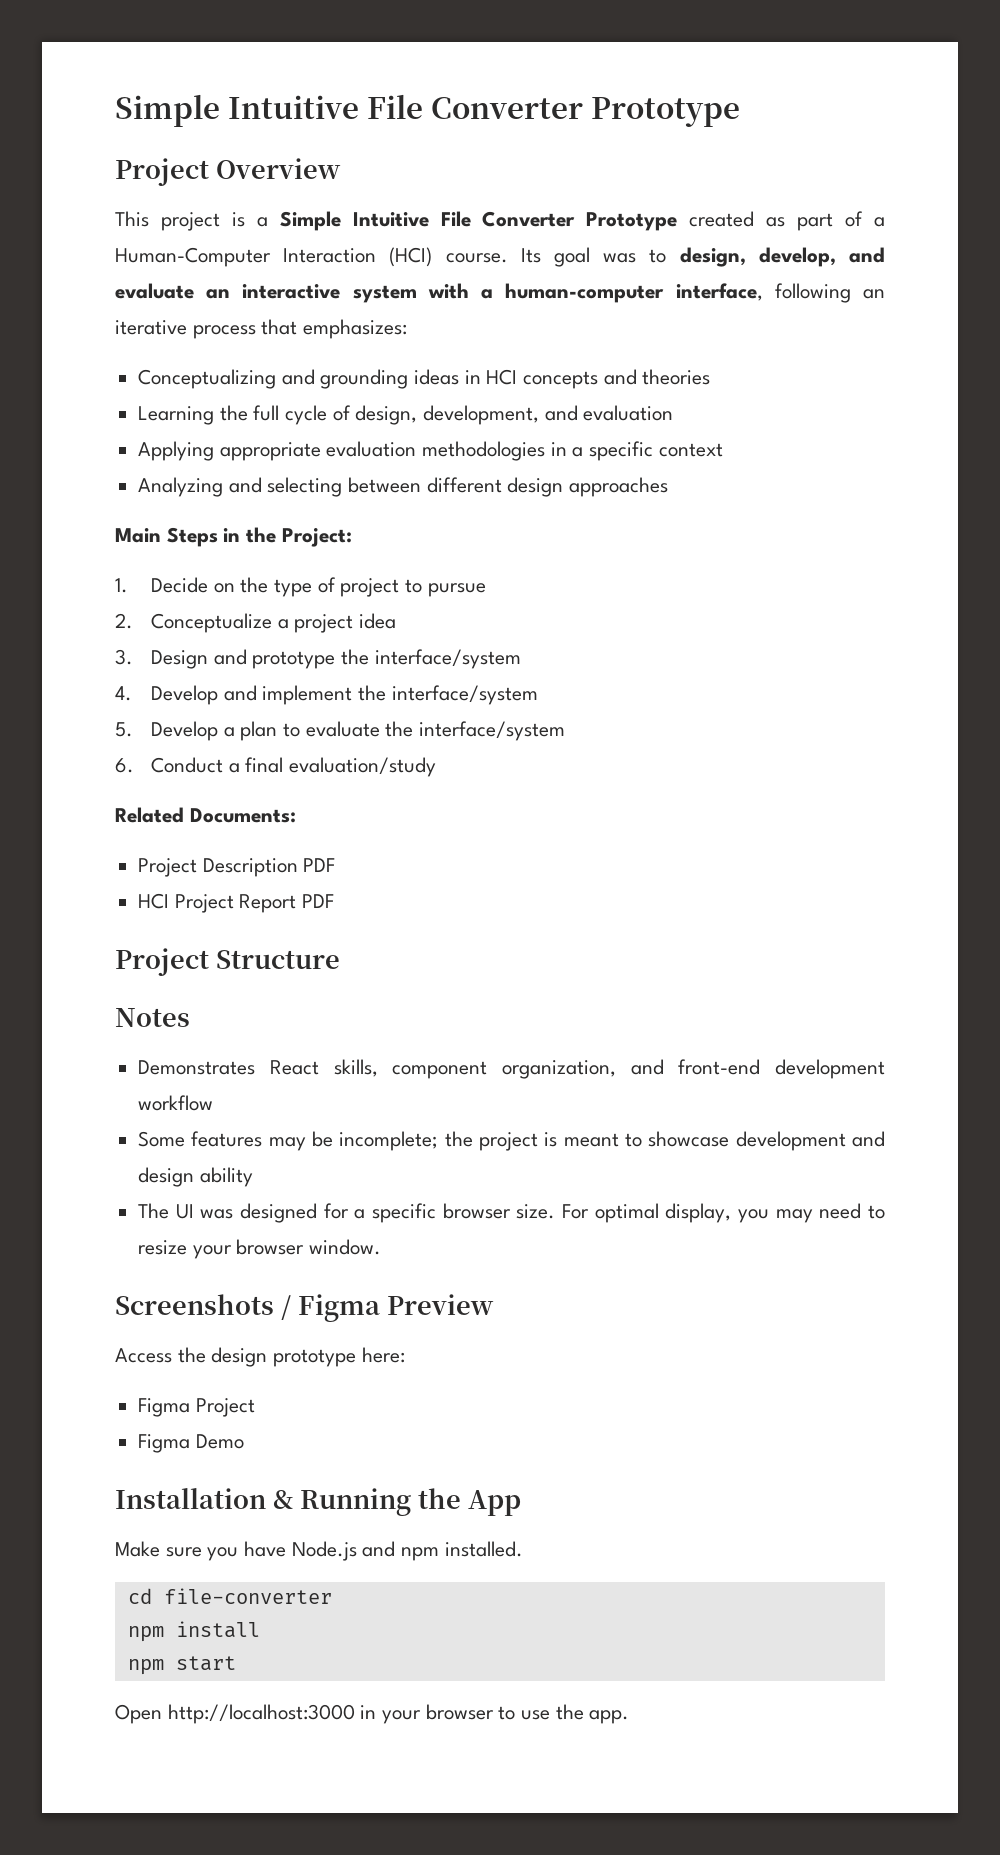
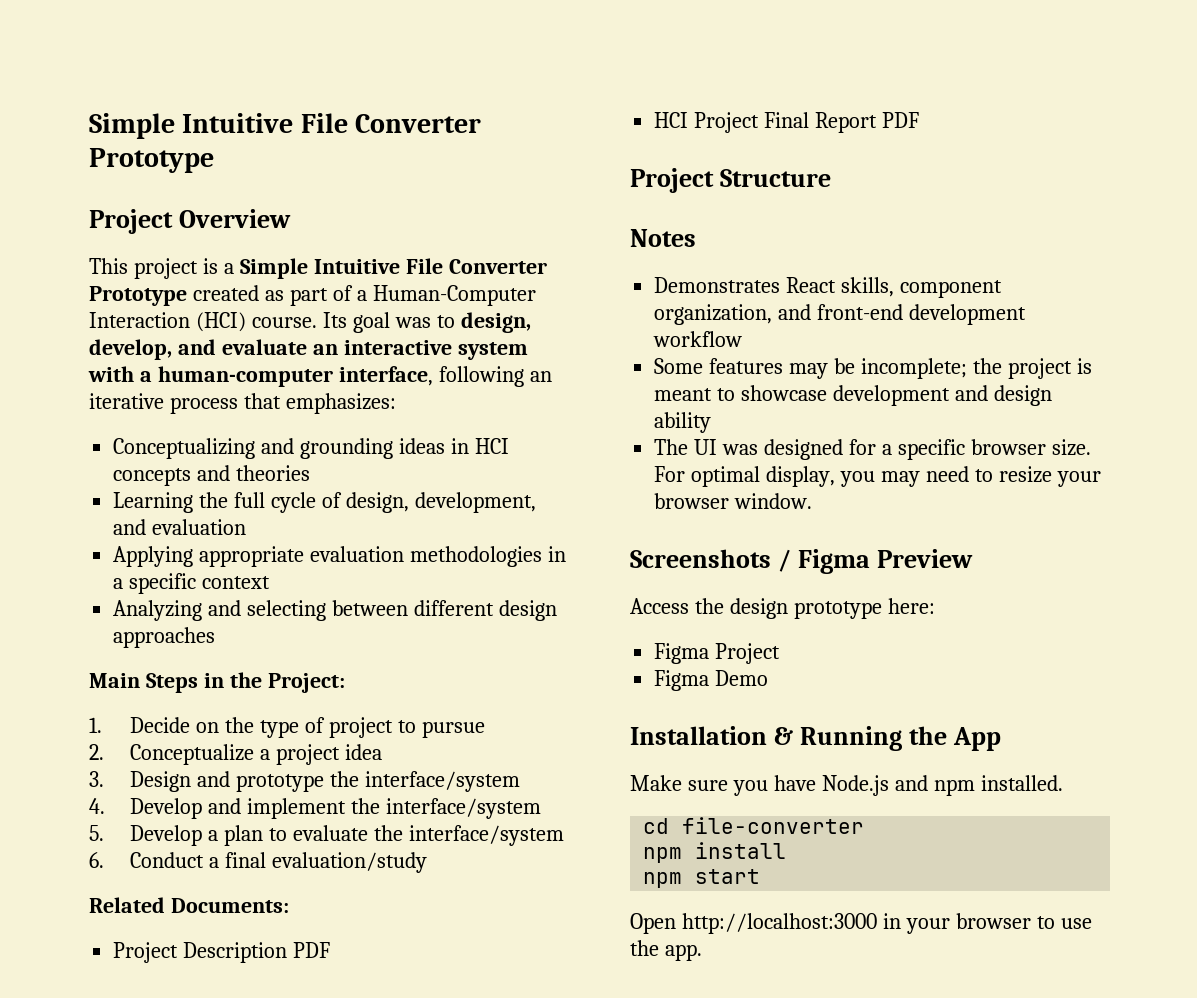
- HCI Project Report PDF
+ HCI Project Final Report PDF

